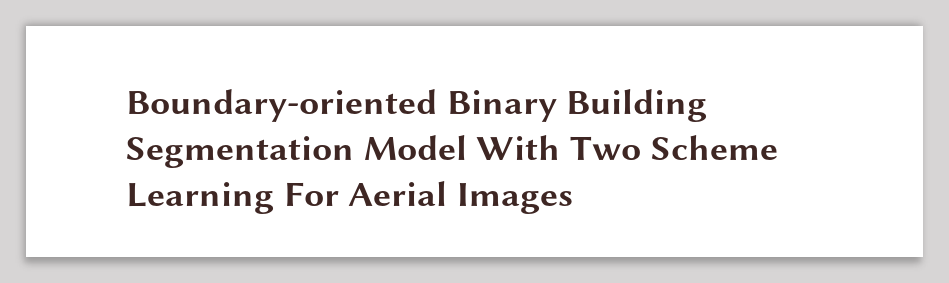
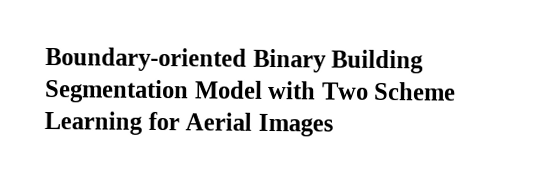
- Boundary-oriented Binary Building Segmentation Model With Two Scheme Learning For Aerial Images
+ Boundary-oriented Binary Building Segmentation Model with Two Scheme Learning for Aerial Images

